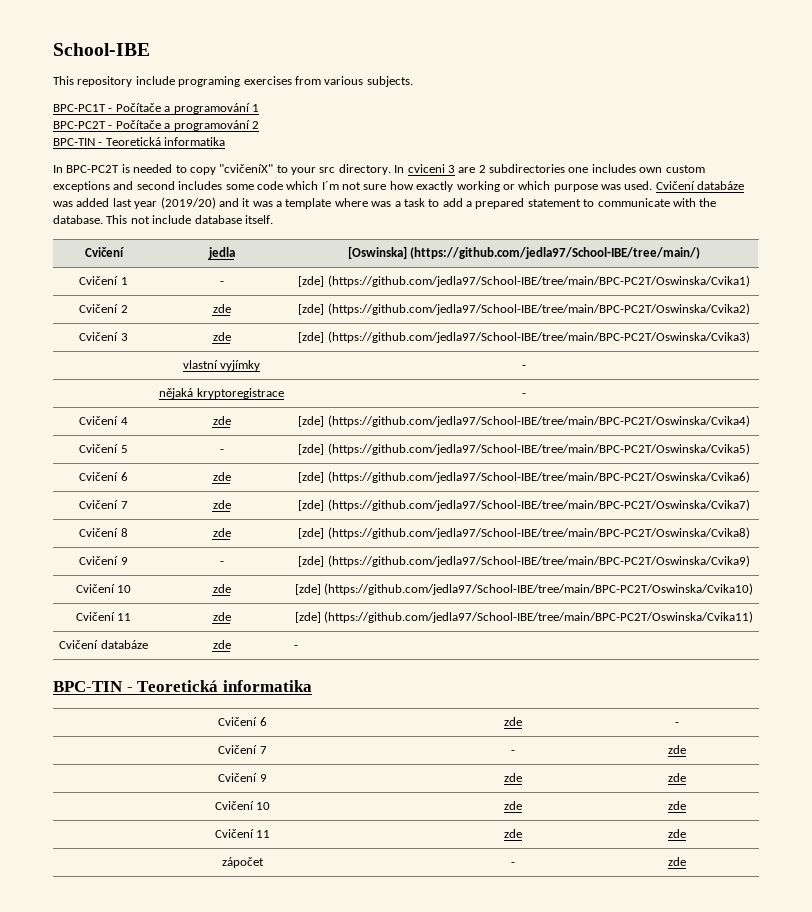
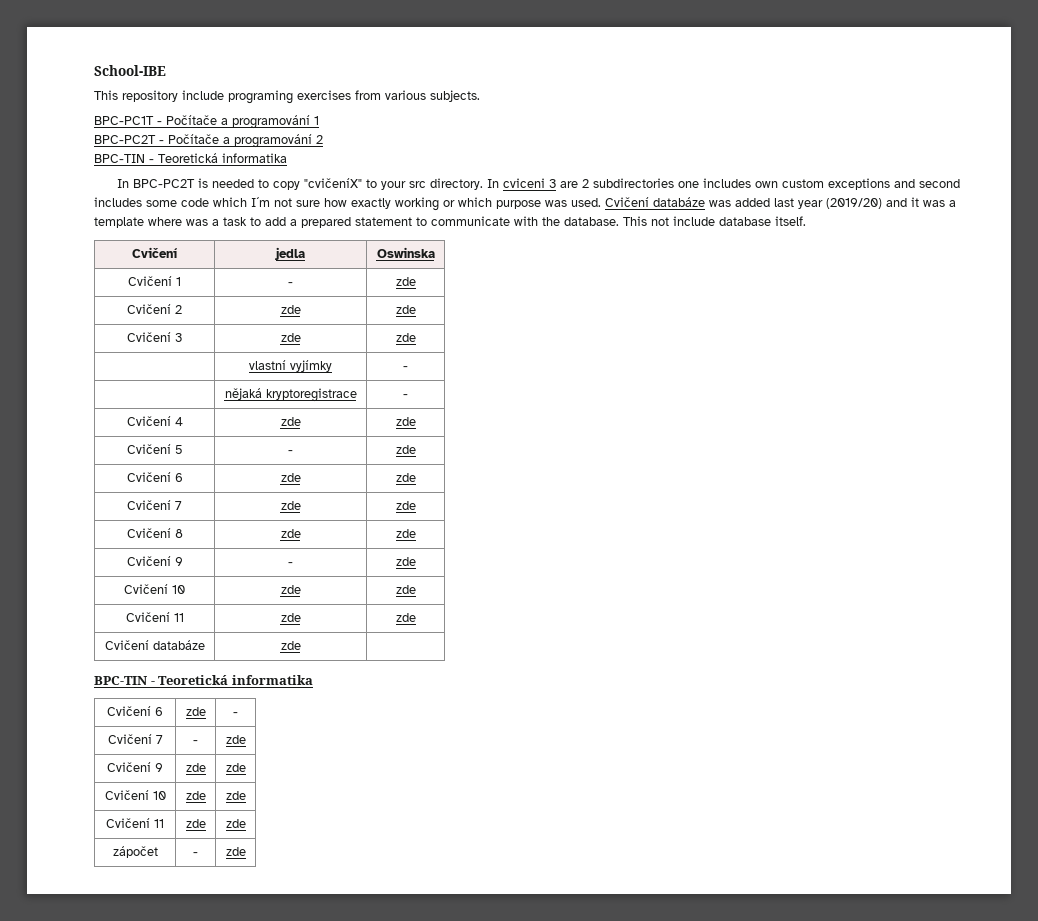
- Cvičení | jedla | [Oswinska] (https://github.com/jedla97/School-IBE/tree/main/)
+ Cvičení | jedla | Oswinska
- Cvičení 1 | - | [zde] (https://github.com/jedla97/School-IBE/tree/main/BPC-PC2T/Oswinska/Cvika1)
+ Cvičení 1 | - | zde
- Cvičení 2 | zde | [zde] (https://github.com/jedla97/School-IBE/tree/main/BPC-PC2T/Oswinska/Cvika2)
+ Cvičení 2 | zde | zde
- Cvičení 3 | zde | [zde] (https://github.com/jedla97/School-IBE/tree/main/BPC-PC2T/Oswinska/Cvika3)
+ Cvičení 3 | zde | zde
- Cvičení 4 | zde | [zde] (https://github.com/jedla97/School-IBE/tree/main/BPC-PC2T/Oswinska/Cvika4)
+ Cvičení 4 | zde | zde
- Cvičení 5 | - | [zde] (https://github.com/jedla97/School-IBE/tree/main/BPC-PC2T/Oswinska/Cvika5)
- Cvičení 6 | zde | [zde] (https://github.com/jedla97/School-IBE/tree/main/BPC-PC2T/Oswinska/Cvika6)
+ Cvičení 5 | - | zde
+ Cvičení 6 | zde | zde
- Cvičení 7 | zde | [zde] (https://github.com/jedla97/School-IBE/tree/main/BPC-PC2T/Oswinska/Cvika7)
+ Cvičení 7 | zde | zde
- Cvičení 8 | zde | [zde] (https://github.com/jedla97/School-IBE/tree/main/BPC-PC2T/Oswinska/Cvika8)
+ Cvičení 8 | zde | zde
- Cvičení 9 | - | [zde] (https://github.com/jedla97/School-IBE/tree/main/BPC-PC2T/Oswinska/Cvika9)
- Cvičení 10 | zde | [zde] (https://github.com/jedla97/School-IBE/tree/main/BPC-PC2T/Oswinska/Cvika10)
- Cvičení 11 | zde | [zde] (https://github.com/jedla97/School-IBE/tree/main/BPC-PC2T/Oswinska/Cvika11)
+ Cvičení 9 | - | zde
+ Cvičení 10 | zde | zde
+ Cvičení 11 | zde | zde
- Cvičení databáze | zde | -
+ Cvičení databáze | zde |

